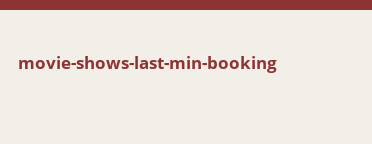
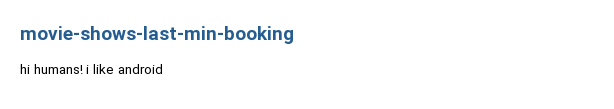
+ hi humans! i like android

